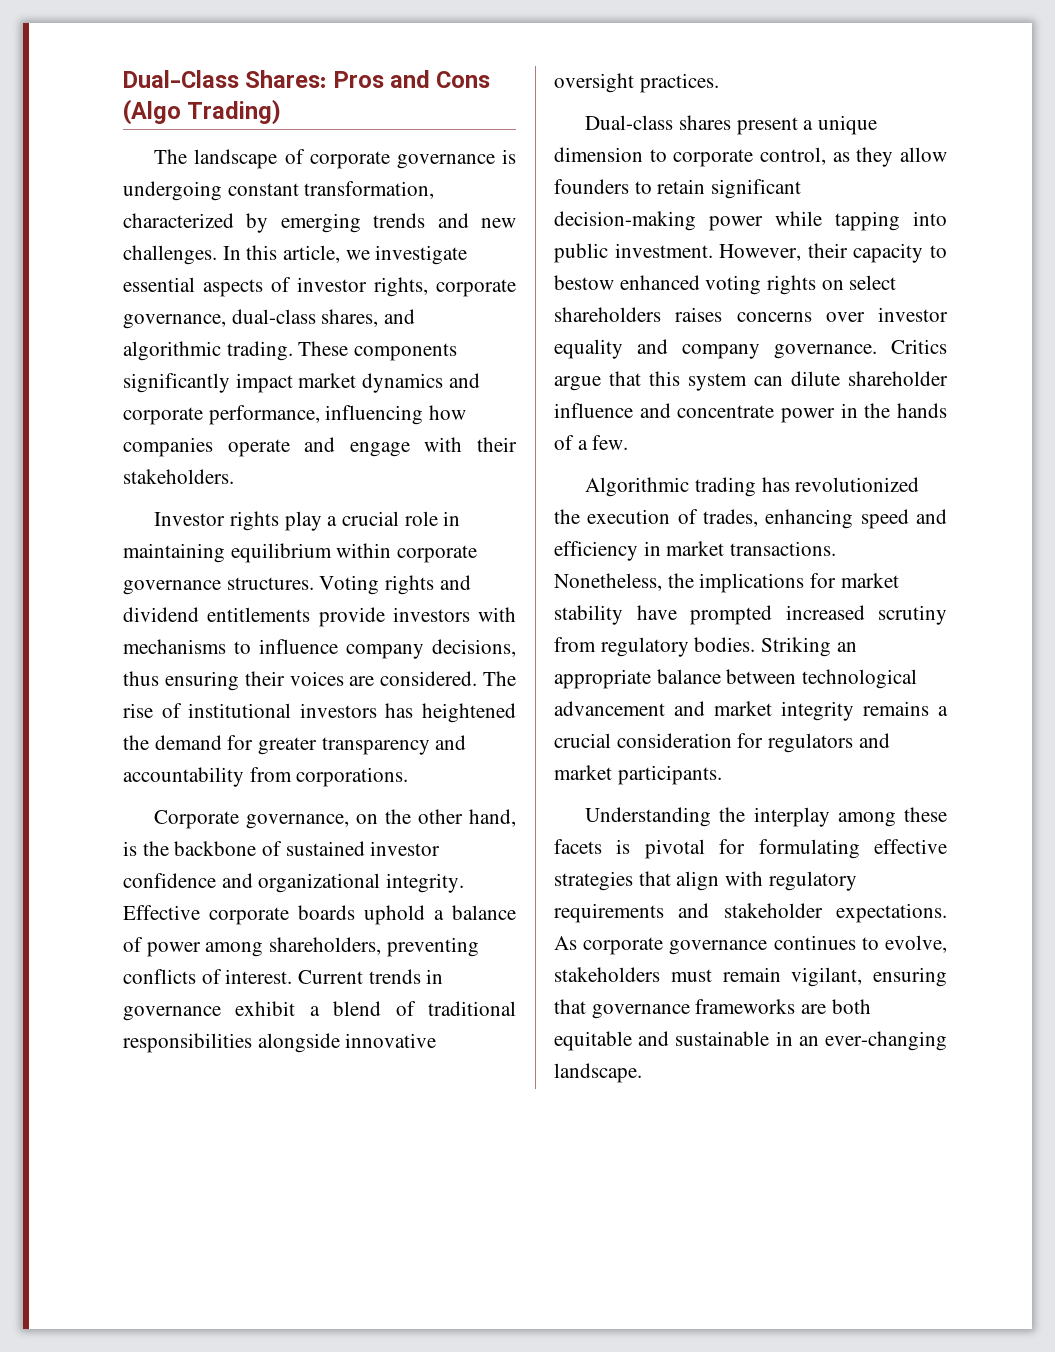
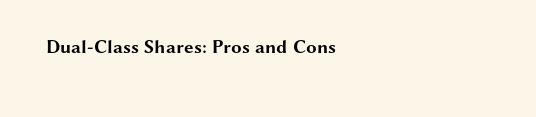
- Dual-Class Shares: Pros and Cons (Algo Trading)
- The landscape of corporate governance is undergoing constant transformation, characterized by emerging trends and new challenges. In this article, we investigate essential aspects of investor rights, corporate governance, dual-class shares, and algorithmic trading. These components significantly impact market dynamics and corporate performance, influencing how companies operate and engage with their stakeholders.
- Investor rights play a crucial role in maintaining equilibrium within corporate governance structures. Voting rights and dividend entitlements provide investors with mechanisms to influence company decisions, thus ensuring their voices are considered. The rise of institutional investors has heightened the demand for greater transparency and accountability from corporations.
- Corporate governance, on the other hand, is the backbone of sustained investor confidence and organizational integrity. Effective corporate boards uphold a balance of power among shareholders, preventing conflicts of interest. Current trends in governance exhibit a blend of traditional responsibilities alongside innovative oversight practices.
- Dual-class shares present a unique dimension to corporate control, as they allow founders to retain significant decision-making power while tapping into public investment. However, their capacity to bestow enhanced voting rights on select shareholders raises concerns over investor equality and company governance. Critics argue that this system can dilute shareholder influence and concentrate power in the hands of a few.
- Algorithmic trading has revolutionized the execution of trades, enhancing speed and efficiency in market transactions. Nonetheless, the implications for market stability have prompted increased scrutiny from regulatory bodies. Striking an appropriate balance between technological advancement and market integrity remains a crucial consideration for regulators and market participants.
- Understanding the interplay among these facets is pivotal for formulating effective strategies that align with regulatory requirements and stakeholder expectations. As corporate governance continues to evolve, stakeholders must remain vigilant, ensuring that governance frameworks are both equitable and sustainable in an ever-changing landscape.
+ Dual-Class Shares: Pros and Cons

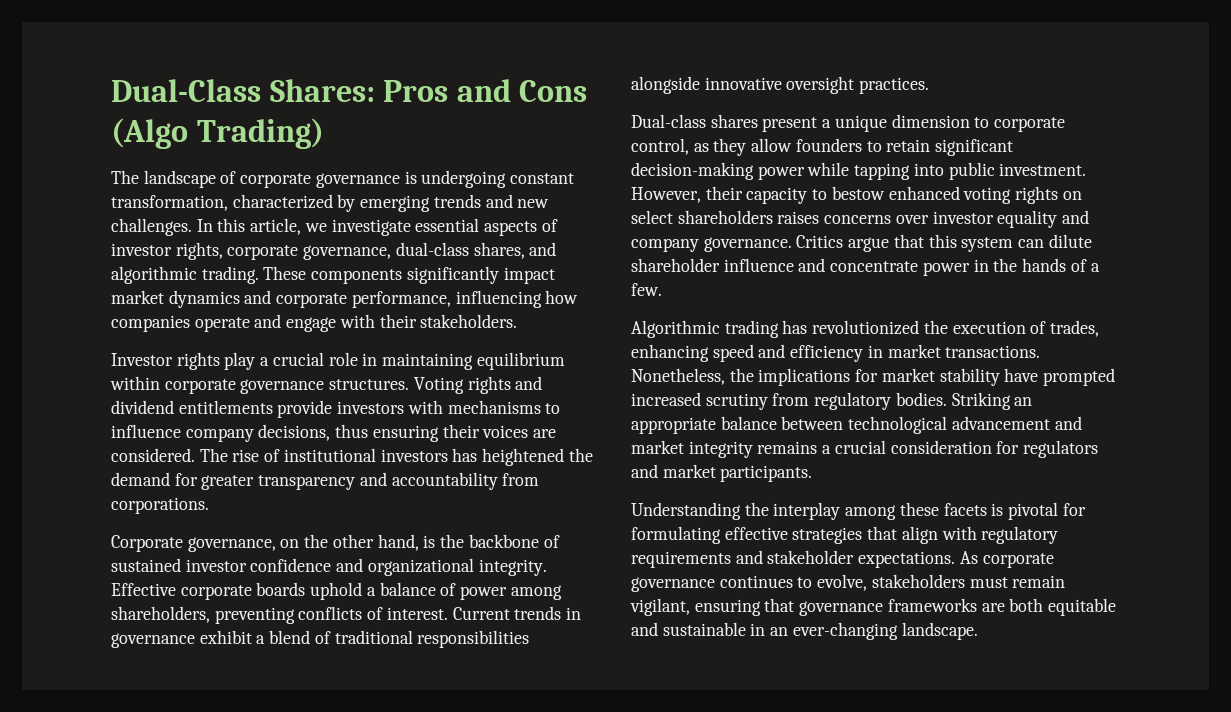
- Dual-Class Shares: Pros and Cons
+ Dual-Class Shares: Pros and Cons (Algo Trading)
+ The landscape of corporate governance is undergoing constant transformation, characterized by emerging trends and new challenges. In this article, we investigate essential aspects of investor rights, corporate governance, dual-class shares, and algorithmic trading. These components significantly impact market dynamics and corporate performance, influencing how companies operate and engage with their stakeholders.
+ Investor rights play a crucial role in maintaining equilibrium within corporate governance structures. Voting rights and dividend entitlements provide investors with mechanisms to influence company decisions, thus ensuring their voices are considered. The rise of institutional investors has heightened the demand for greater transparency and accountability from corporations.
+ Corporate governance, on the other hand, is the backbone of sustained investor confidence and organizational integrity. Effective corporate boards uphold a balance of power among shareholders, preventing conflicts of interest. Current trends in governance exhibit a blend of traditional responsibilities alongside innovative oversight practices.
+ Dual-class shares present a unique dimension to corporate control, as they allow founders to retain significant decision-making power while tapping into public investment. However, their capacity to bestow enhanced voting rights on select shareholders raises concerns over investor equality and company governance. Critics argue that this system can dilute shareholder influence and concentrate power in the hands of a few.
+ Algorithmic trading has revolutionized the execution of trades, enhancing speed and efficiency in market transactions. Nonetheless, the implications for market stability have prompted increased scrutiny from regulatory bodies. Striking an appropriate balance between technological advancement and market integrity remains a crucial consideration for regulators and market participants.
+ Understanding the interplay among these facets is pivotal for formulating effective strategies that align with regulatory requirements and stakeholder expectations. As corporate governance continues to evolve, stakeholders must remain vigilant, ensuring that governance frameworks are both equitable and sustainable in an ever-changing landscape.

